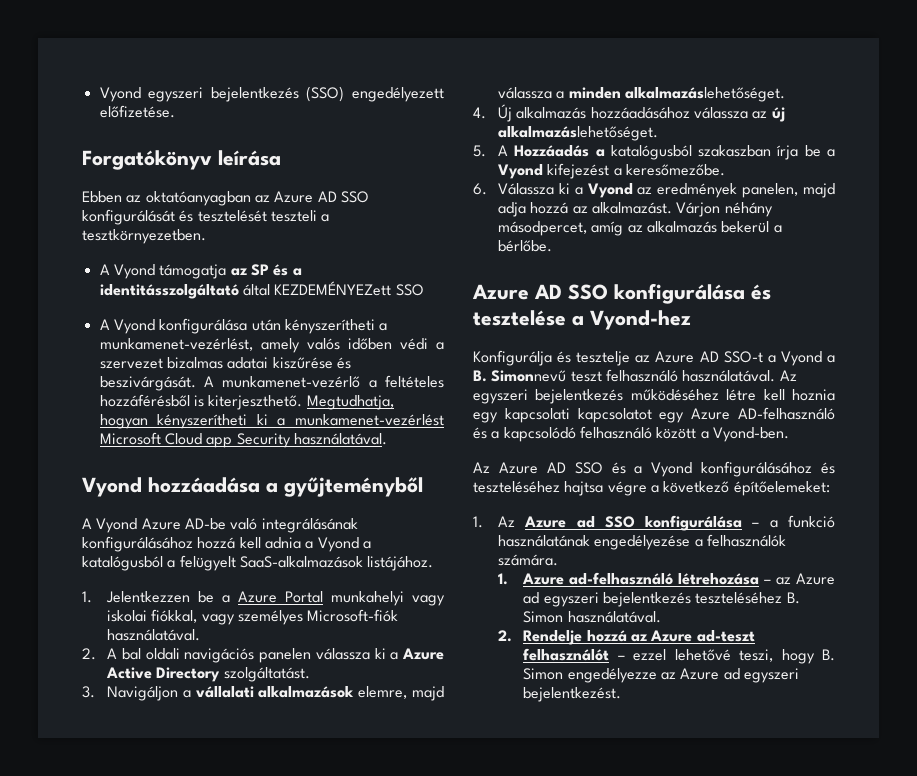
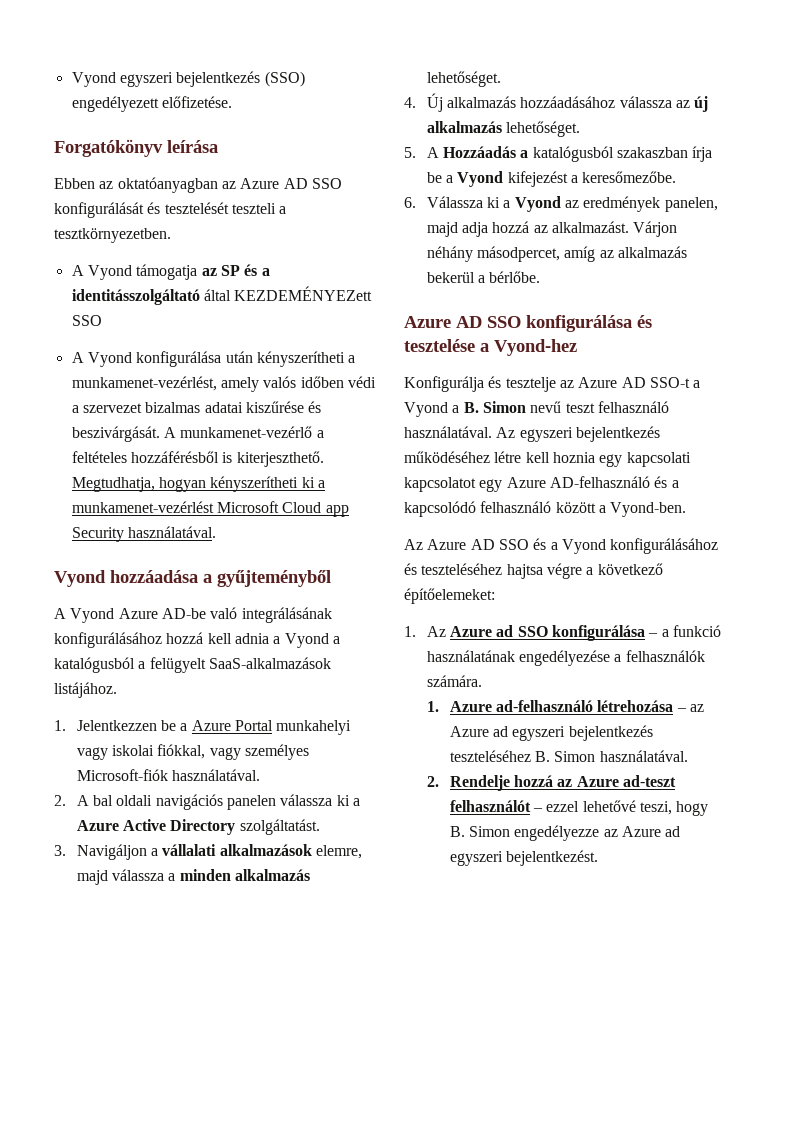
- 3. Navigáljon a vállalati alkalmazások elemre, majd válassza a minden alkalmazáslehetőséget.
+ 3. Navigáljon a vállalati alkalmazások elemre, majd válassza a minden alkalmazás lehetőséget.
- 4. Új alkalmazás hozzáadásához válassza az új alkalmazáslehetőséget.
+ 4. Új alkalmazás hozzáadásához válassza az új alkalmazás lehetőséget.
- Konfigurálja és tesztelje az Azure AD SSO-t a Vyond a B. Simonnevű teszt felhasználó használatával.
+ Konfigurálja és tesztelje az Azure AD SSO-t a Vyond a B. Simon nevű teszt felhasználó használatával.

